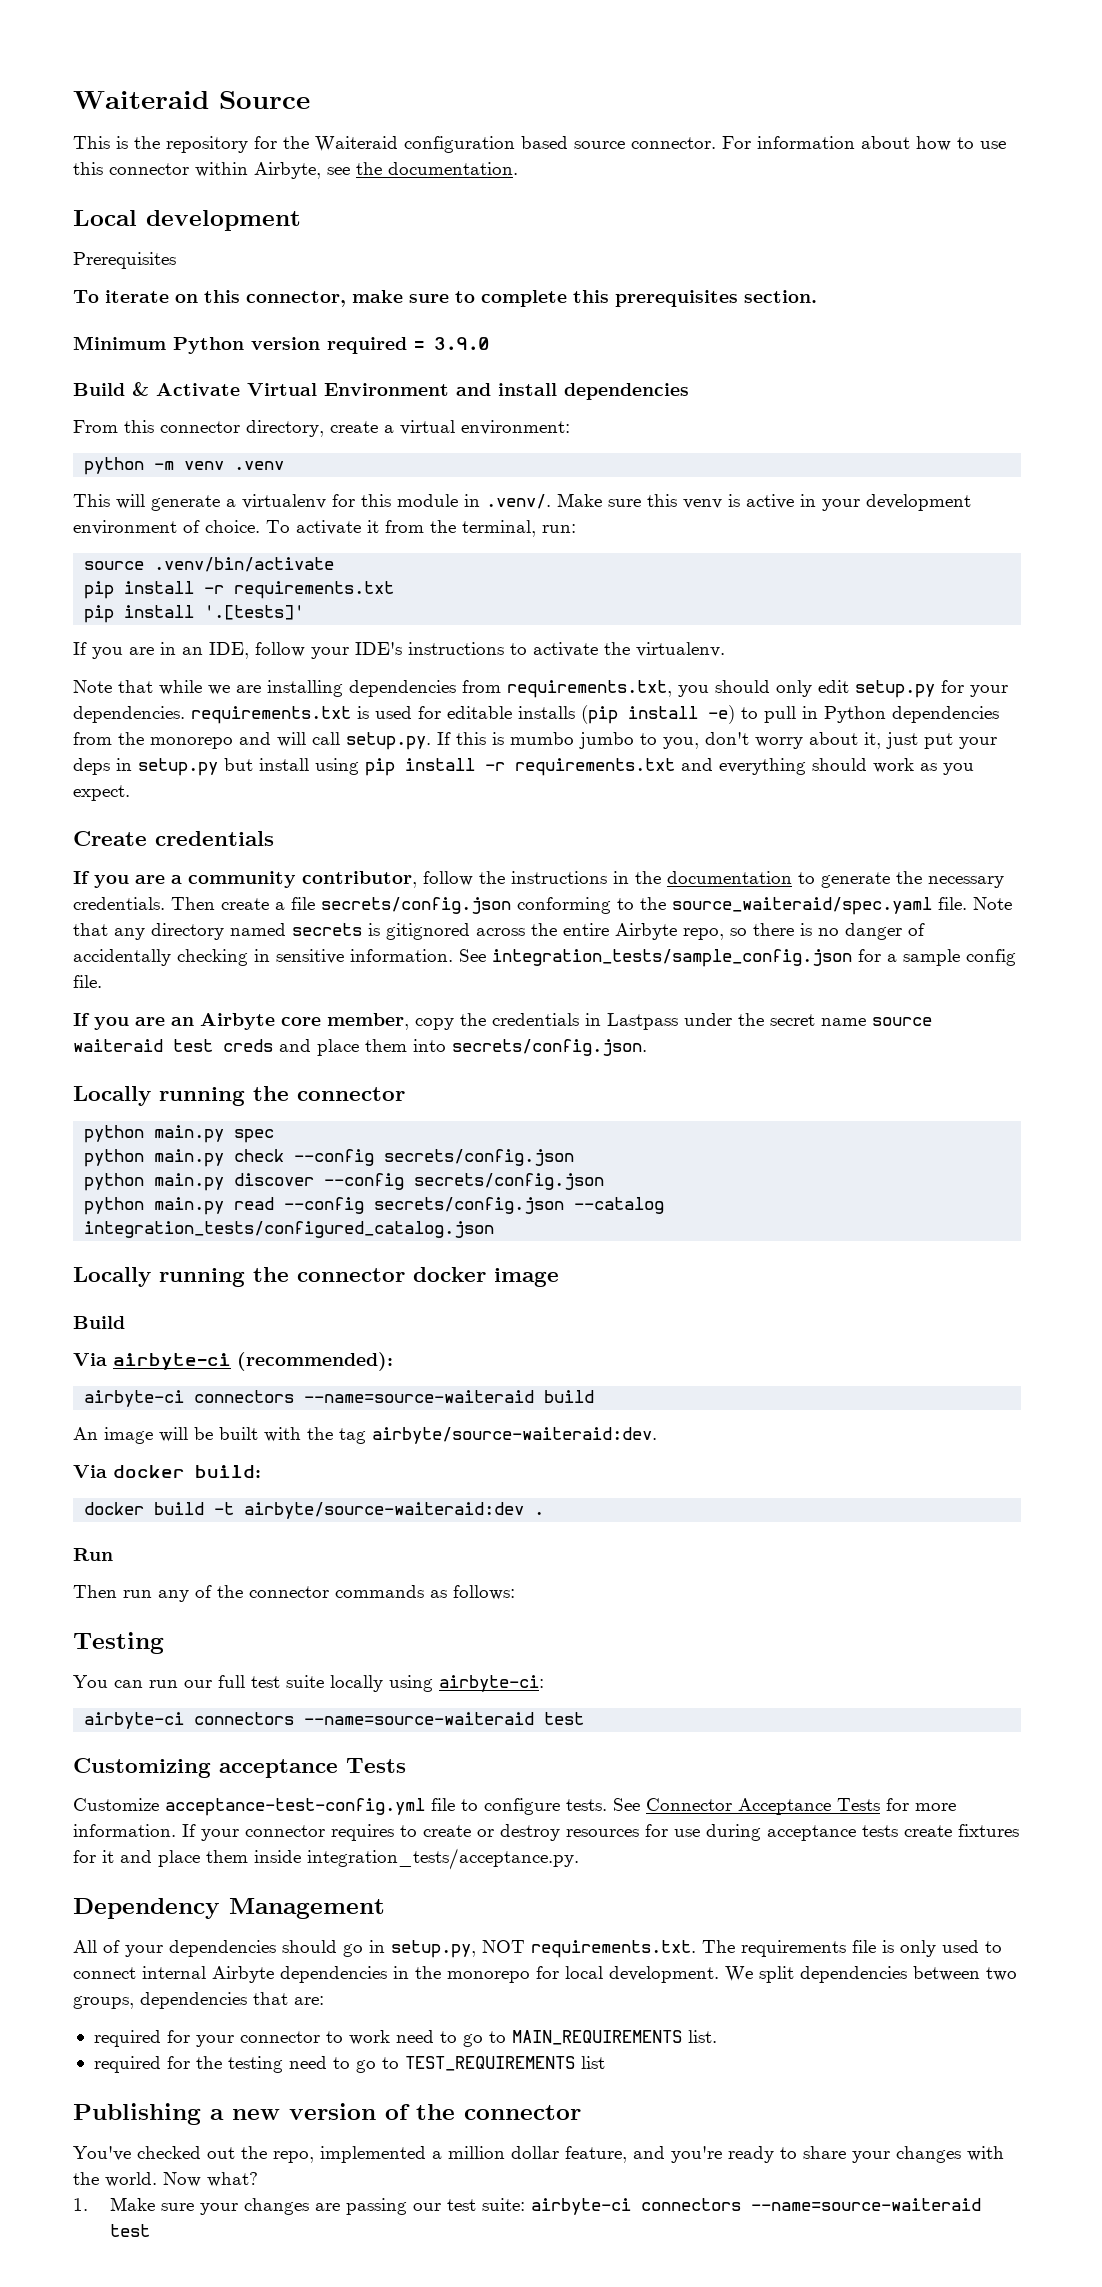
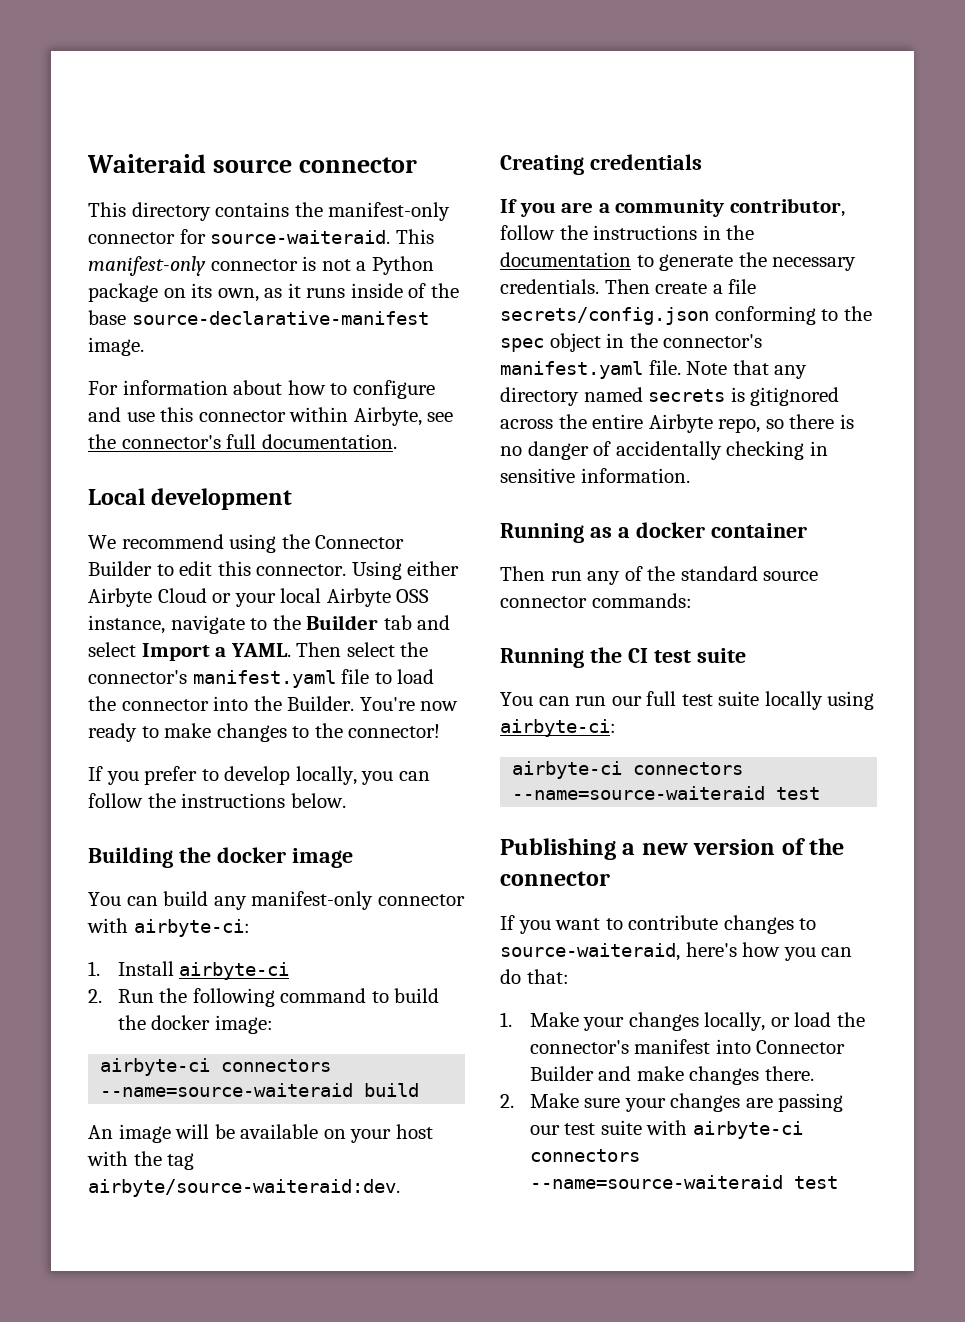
- Waiteraid Source
- This is the repository for the Waiteraid configuration based source connector. For information about how to use this connector within Airbyte, see the documentation.
+ Waiteraid source connector
+ This directory contains the manifest-only connector for source-waiteraid. This manifest-only connector is not a Python package on its own, as it runs inside of the base source-declarative-manifest image.
+ For information about how to configure and use this connector within Airbyte, see the connector's full documentation.
- Prerequisites
- To iterate on this connector, make sure to complete this prerequisites section.
- Minimum Python version required = 3.9.0
- Build & Activate Virtual Environment and install dependencies
- From this connector directory, create a virtual environment:
- python -m venv .venv
- This will generate a virtualenv for this module in .venv/. Make sure this venv is active in your development environment of choice. To activate it from the terminal, run:
- source .venv/bin/activate
- pip install -r requirements.txt
- pip install '.[tests]'
- If you are in an IDE, follow your IDE's instructions to activate the virtualenv.
- Note that while we are installing dependencies from requirements.txt, you should only edit setup.py for your dependencies. requirements.txt is used for editable installs (pip install -e) to pull in Python dependencies from the monorepo and will call setup.py. If this is mumbo jumbo to you, don't worry about it, just put your deps in setup.py but install using pip install -r requirements.txt and everything should work as you expect.
- Create credentials
+ We recommend using the Connector Builder to edit this connector. Using either Airbyte Cloud or your local Airbyte OSS instance, navigate to the Builder tab and select Import a YAML. Then select the connector's manifest.yaml file to load the connector into the Builder. You're now ready to make changes to the connector!
+ If you prefer to develop locally, you can follow the instructions below.
+ Building the docker image
+ You can build any manifest-only connector with airbyte-ci:
+ 1. Install airbyte-ci
+ 2. Run the following command to build the docker image:
+ airbyte-ci connectors --name=source-waiteraid build
+ An image will be available on your host with the tag airbyte/source-waiteraid:dev.
+ Creating credentials
- Then create a file secrets/config.json conforming to the source_waiteraid/spec.yaml file.
+ Then create a file secrets/config.json conforming to the spec object in the connector's manifest.yaml file.
- Note that any directory named secrets is gitignored across the entire Airbyte repo, so there is no danger of accidentally checking in sensitive information. See integration_tests/sample_config.json for a sample config file.
- If you are an Airbyte core member, copy the credentials in Lastpass under the secret name source waiteraid test creds and place them into secrets/config.json.
- Locally running the connector
- python main.py spec
- python main.py check --config secrets/config.json
- python main.py discover --config secrets/config.json
- python main.py read --config secrets/config.json --catalog integration_tests/configured_catalog.json
- Locally running the connector docker image
- Build
- Via airbyte-ci (recommended):
- airbyte-ci connectors --name=source-waiteraid build
- An image will be built with the tag airbyte/source-waiteraid:dev.
- Via docker build:
- docker build -t airbyte/source-waiteraid:dev .
- Run
+ Note that any directory named secrets is gitignored across the entire Airbyte repo, so there is no danger of accidentally checking in sensitive information.
+ Running as a docker container
- Then run any of the connector commands as follows:
- Testing
+ Then run any of the standard source connector commands:
+ Running the CI test suite
- Customizing acceptance Tests
- Customize acceptance-test-config.yml file to configure tests. See Connector Acceptance Tests for more information. If your connector requires to create or destroy resources for use during acceptance tests create fixtures for it and place them inside integration_tests/acceptance.py.
- Dependency Management
- All of your dependencies should go in setup.py, NOT requirements.txt. The requirements file is only used to connect internal Airbyte dependencies in the monorepo for local development. We split dependencies between two groups, dependencies that are:
- required for your connector to work need to go to MAIN_REQUIREMENTS list.
- required for the testing need to go to TEST_REQUIREMENTS list
- You've checked out the repo, implemented a million dollar feature, and you're ready to share your changes with the world. Now what?
- 1. Make sure your changes are passing our test suite: airbyte-ci connectors --name=source-waiteraid test
+ If you want to contribute changes to source-waiteraid, here's how you can do that:
+ 1. Make your changes locally, or load the connector's manifest into Connector Builder and make changes there.
+ 2. Make sure your changes are passing our test suite with airbyte-ci connectors --name=source-waiteraid test

